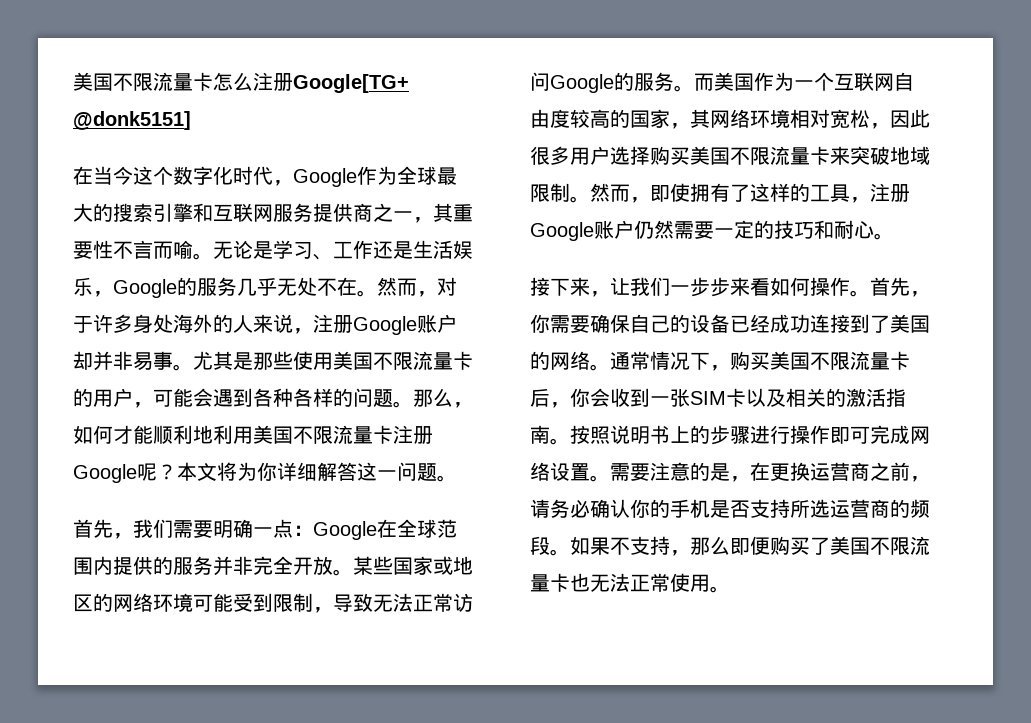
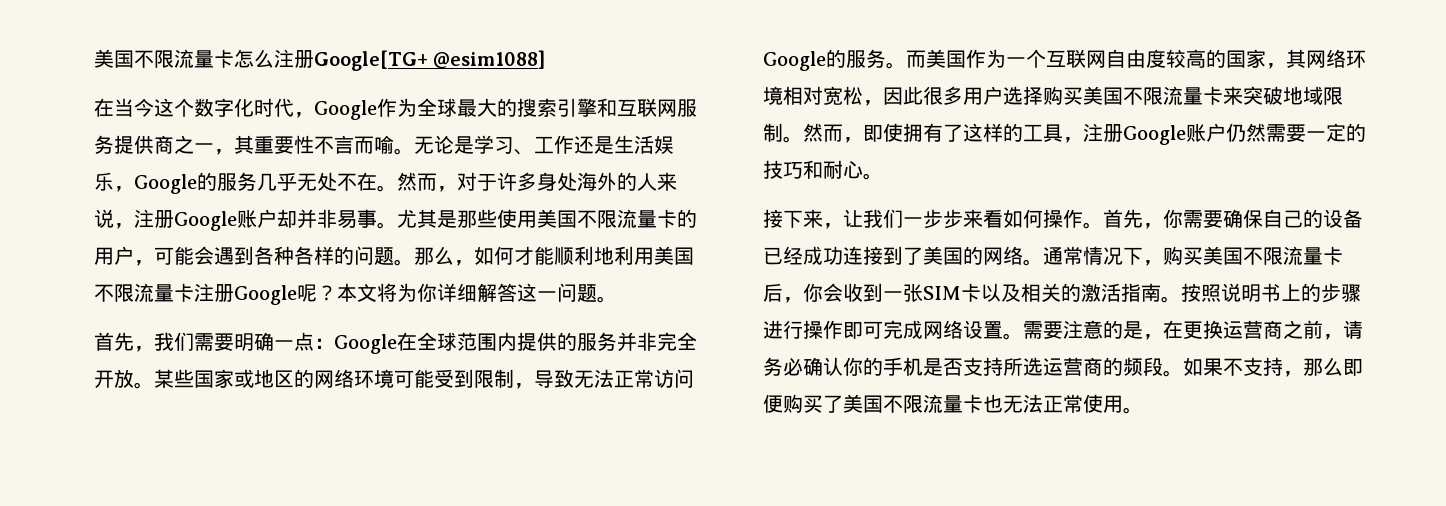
- 美国不限流量卡怎么注册Google[TG+ @donk5151]
+ 美国不限流量卡怎么注册Google[TG+ @esim1088]

